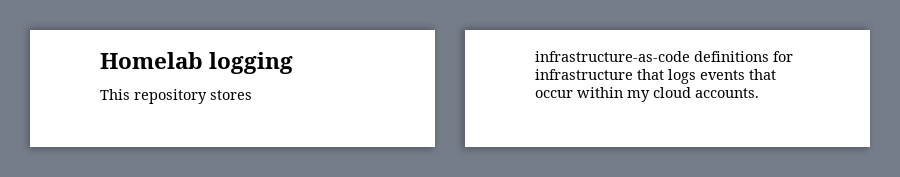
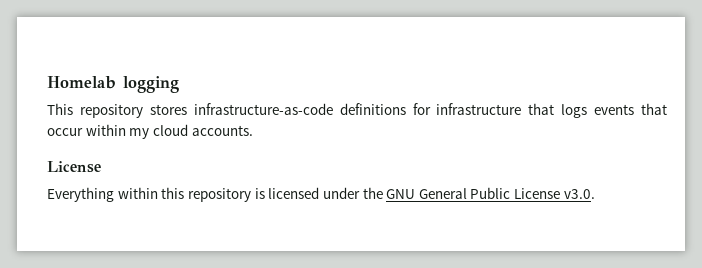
  This repository stores infrastructure-as-code definitions for infrastructure that logs events that occur within my cloud accounts.
+ License
+ Everything within this repository is licensed under the GNU General Public License v3.0.

